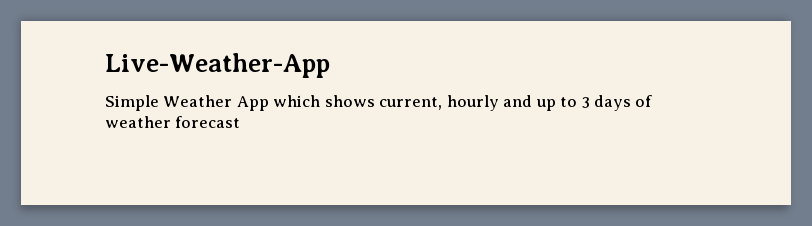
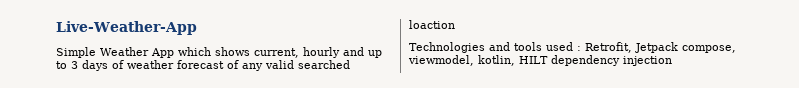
- Simple Weather App which shows current, hourly and up to 3 days of weather forecast
+ Simple Weather App which shows current, hourly and up to 3 days of weather forecast of any valid searched loaction
+ Technologies and tools used : Retrofit, Jetpack compose, viewmodel, kotlin, HILT dependency injection

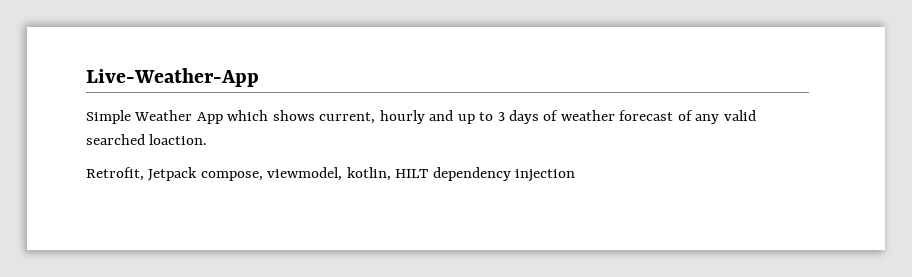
- Simple Weather App which shows current, hourly and up to 3 days of weather forecast of any valid searched loaction
- Technologies and tools used : Retrofit, Jetpack compose, viewmodel, kotlin, HILT dependency injection
+ Simple Weather App which shows current, hourly and up to 3 days of weather forecast of any valid searched loaction.
+ Retrofit, Jetpack compose, viewmodel, kotlin, HILT dependency injection

